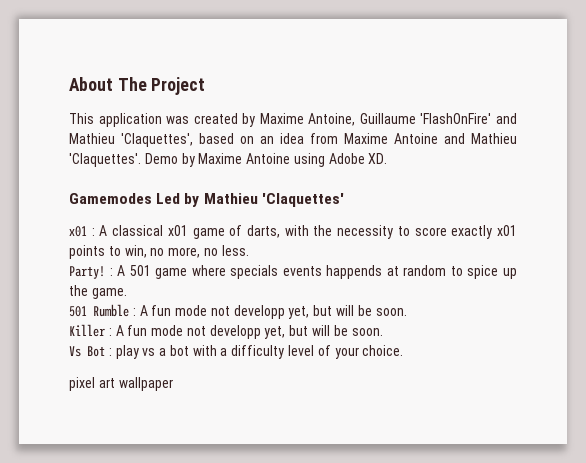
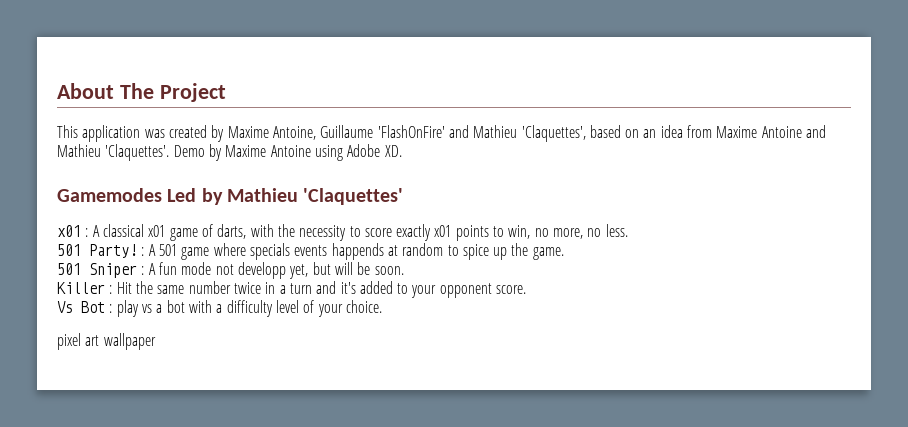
- Party! : A 501 game where specials events happends at random to spice up the game.
+ 501 Party! : A 501 game where specials events happends at random to spice up the game.
- 501 Rumble : A fun mode not developp yet, but will be soon.
+ 501 Sniper : A fun mode not developp yet, but will be soon.
- Killer : A fun mode not developp yet, but will be soon.
+ Killer : Hit the same number twice in a turn and it's added to your opponent score.

